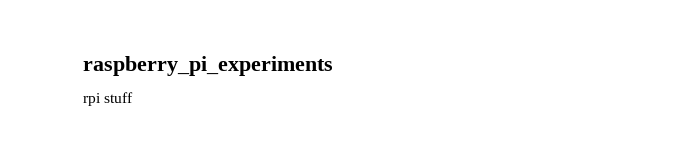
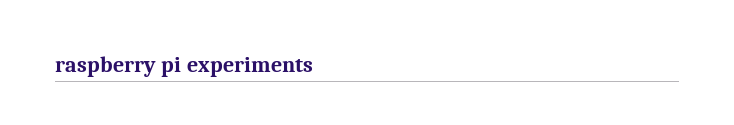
- raspberry_pi_experiments
- rpi stuff
+ raspberry pi experiments

